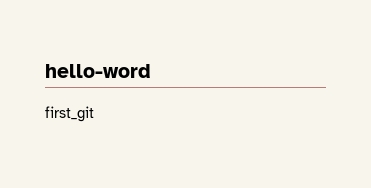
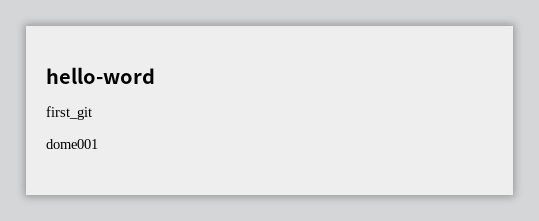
+ dome001

